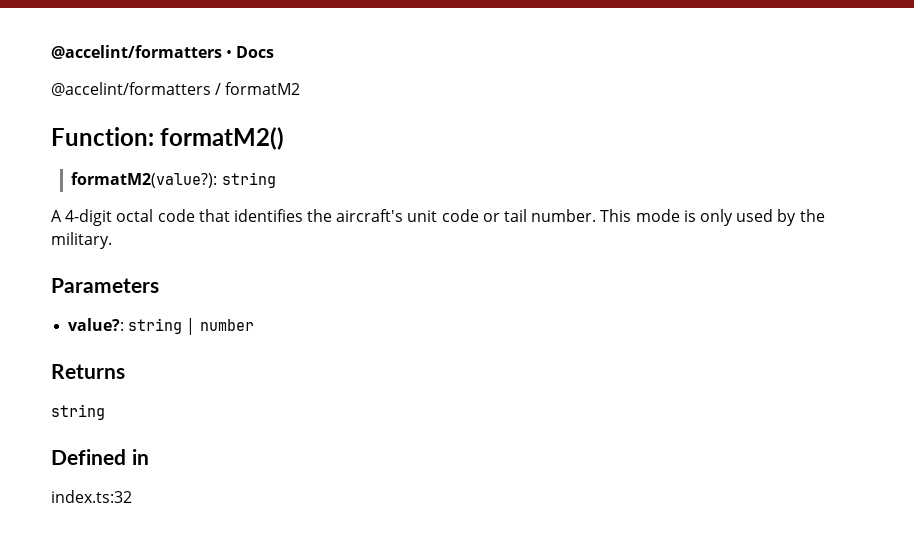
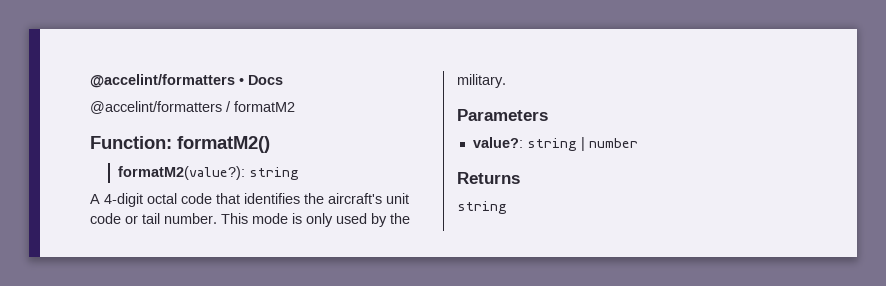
- Defined in
- index.ts:32

